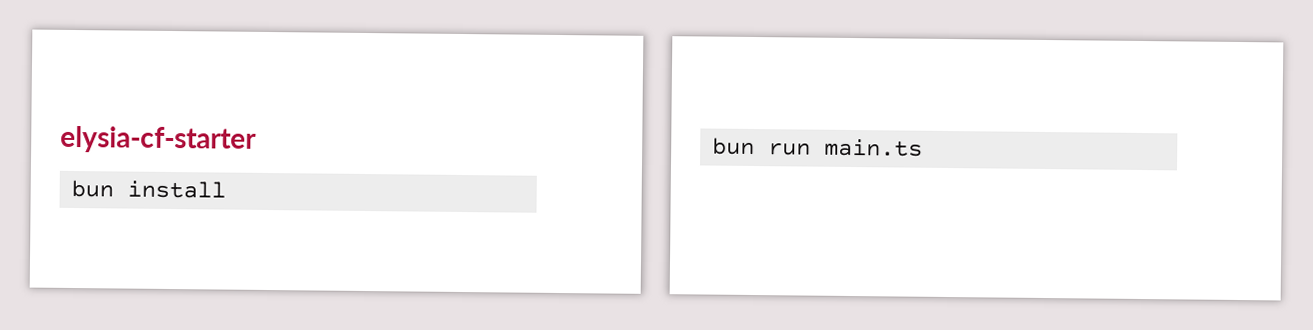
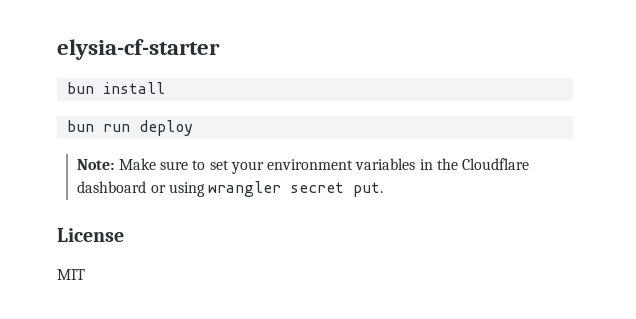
- bun run main.ts
+ bun run deploy
+ Note: Make sure to set your environment variables in the Cloudflare dashboard or using wrangler secret put.
+ License
+ MIT

